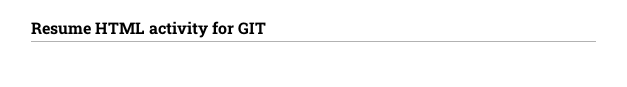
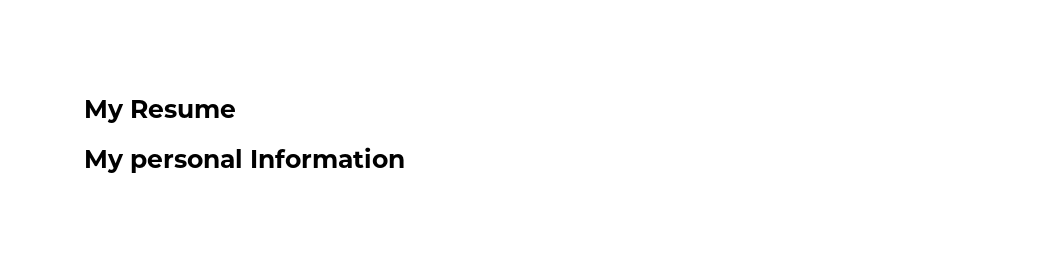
- Resume HTML activity for GIT
+ My Resume
+ My personal Information

